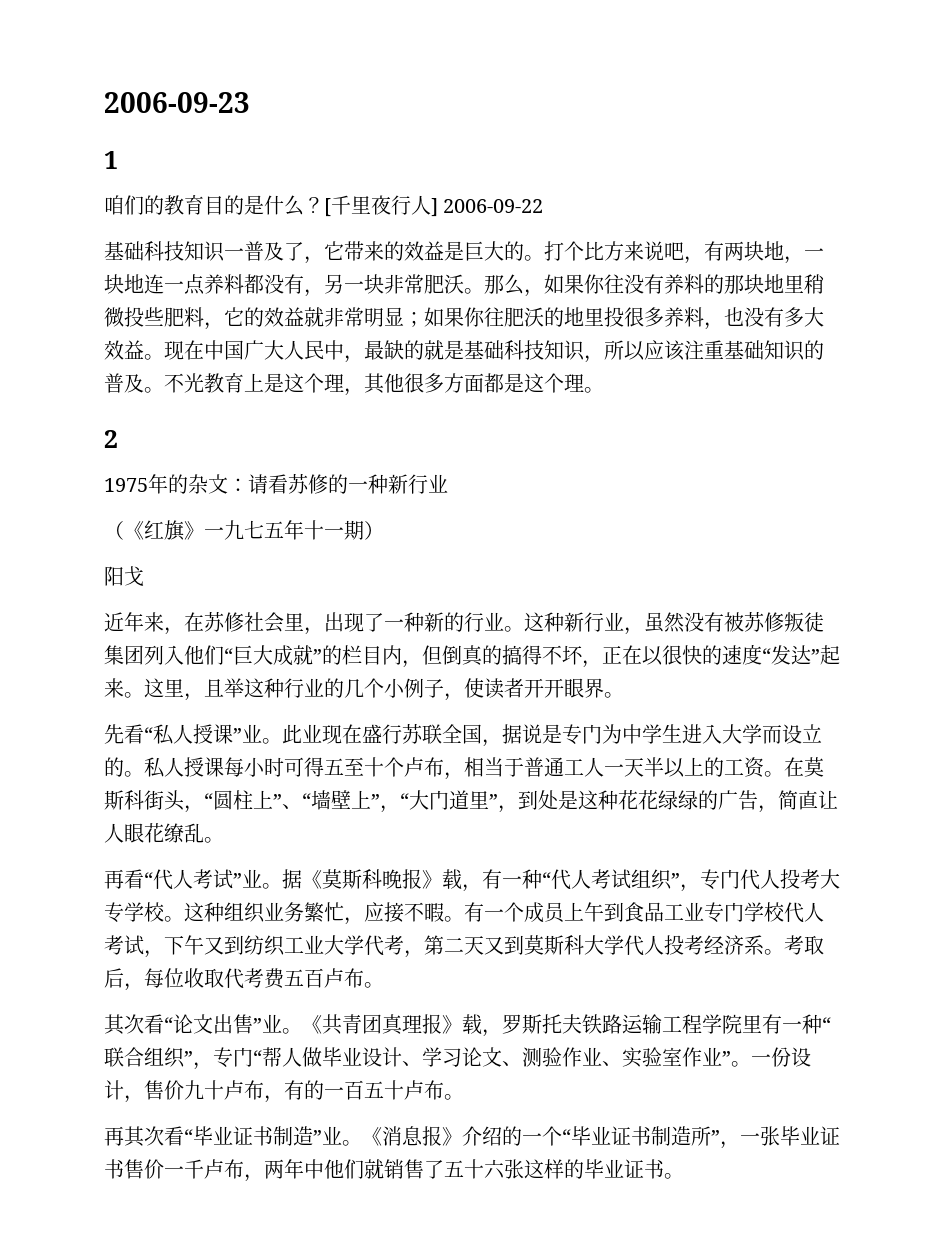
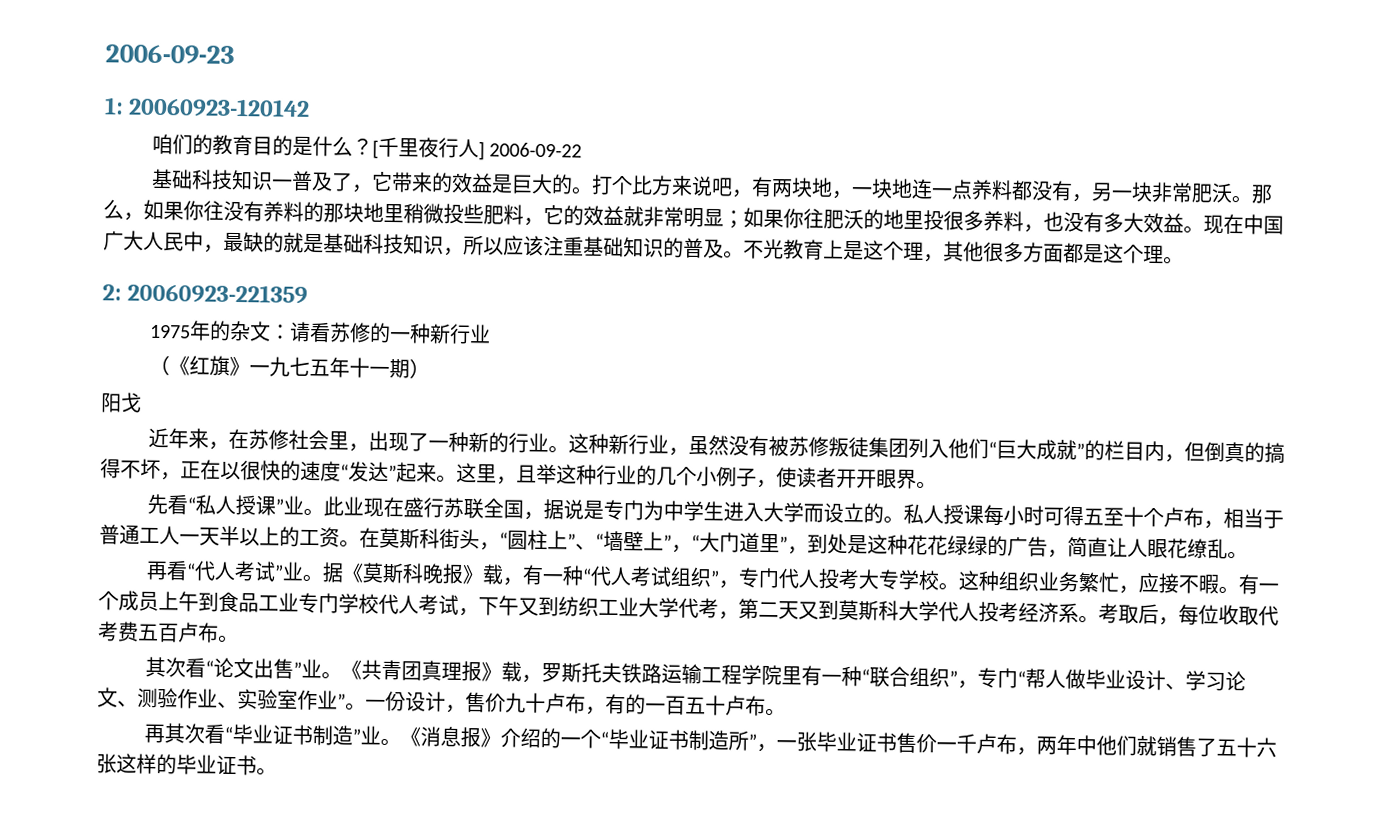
- 1
+ 1: 20060923-120142
- 2
+ 2: 20060923-221359

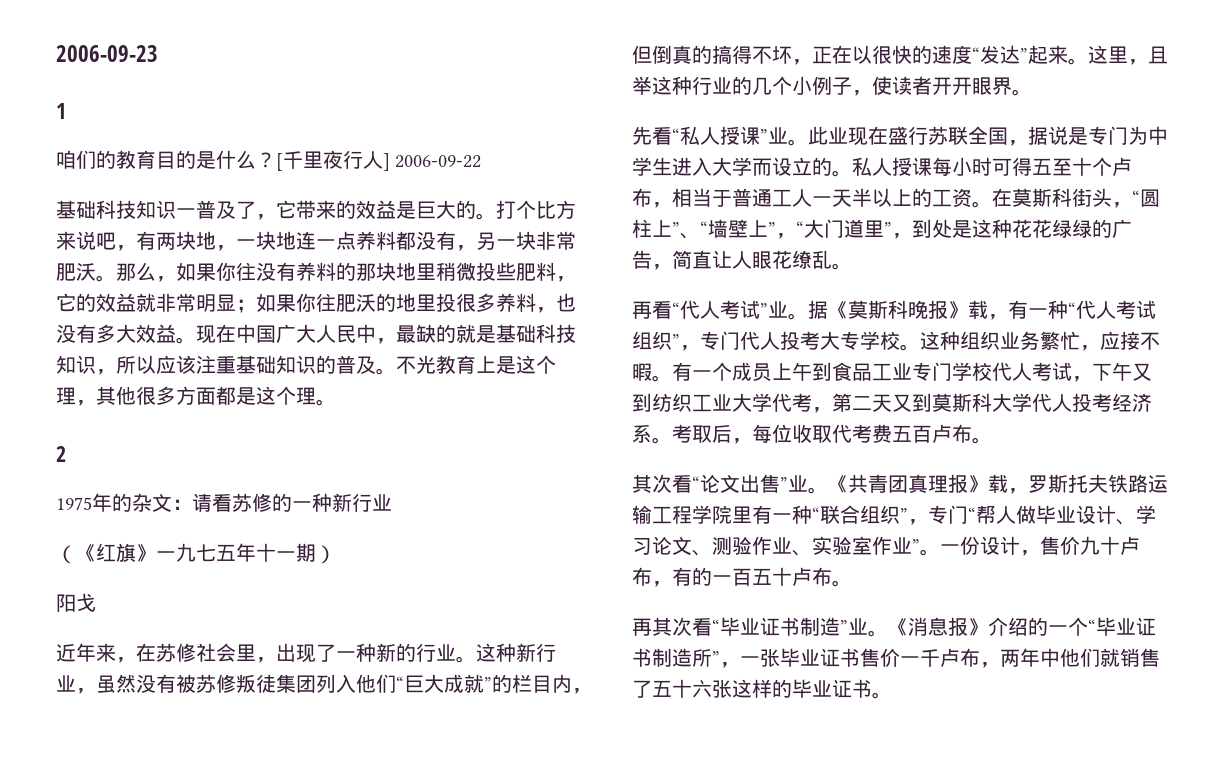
- 1: 20060923-120142
+ 1
- 2: 20060923-221359
+ 2

